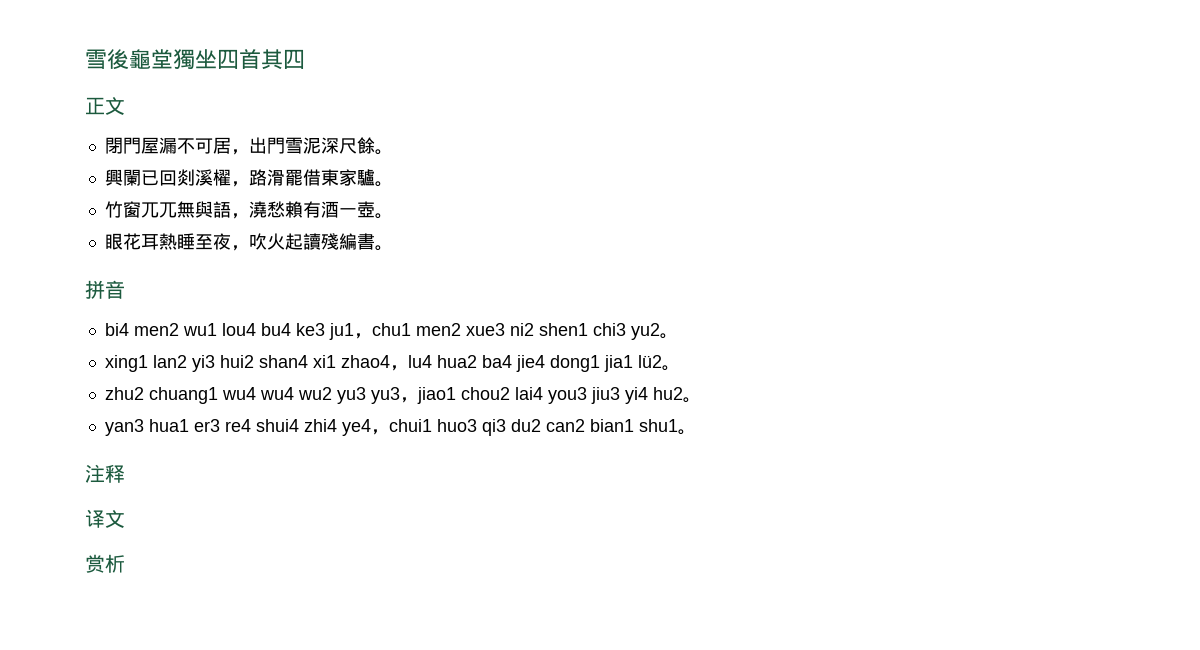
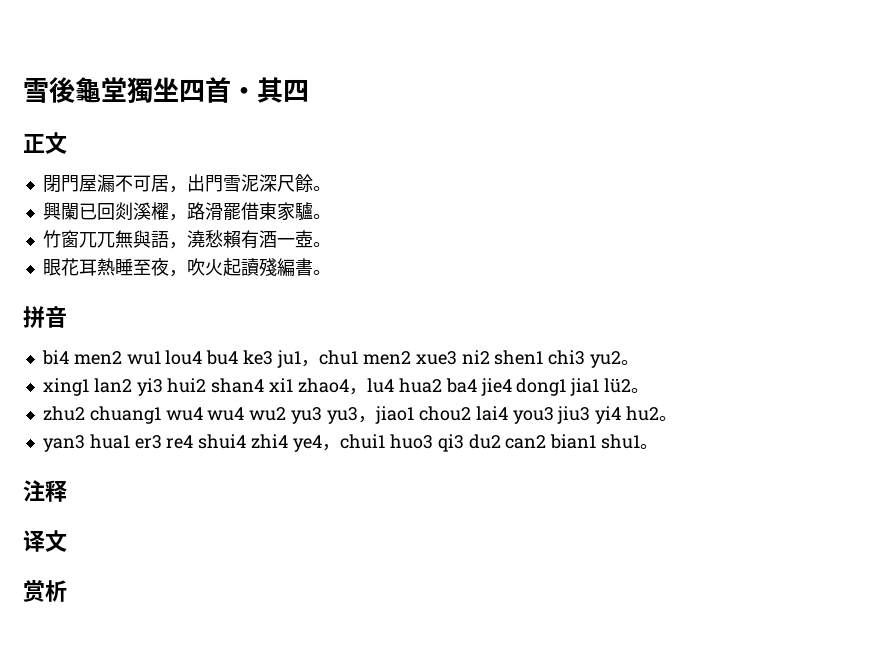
- 雪後龜堂獨坐四首其四
+ 雪後龜堂獨坐四首・其四

